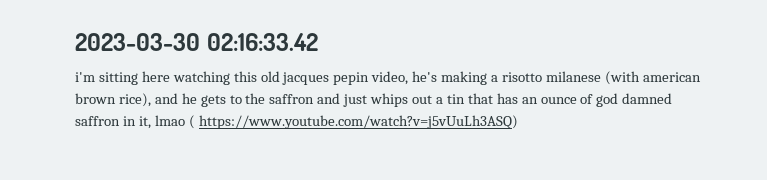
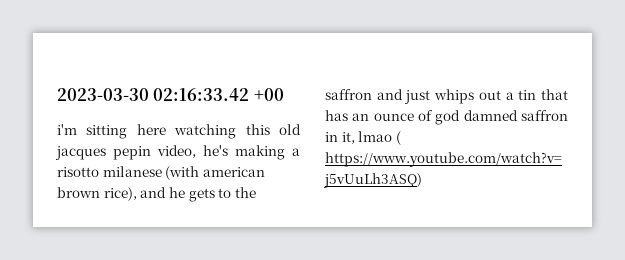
- 2023-03-30 02:16:33.42
+ 2023-03-30 02:16:33.42 +00

